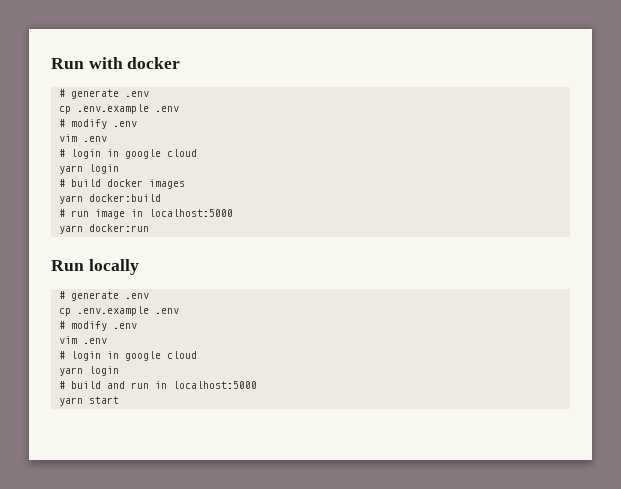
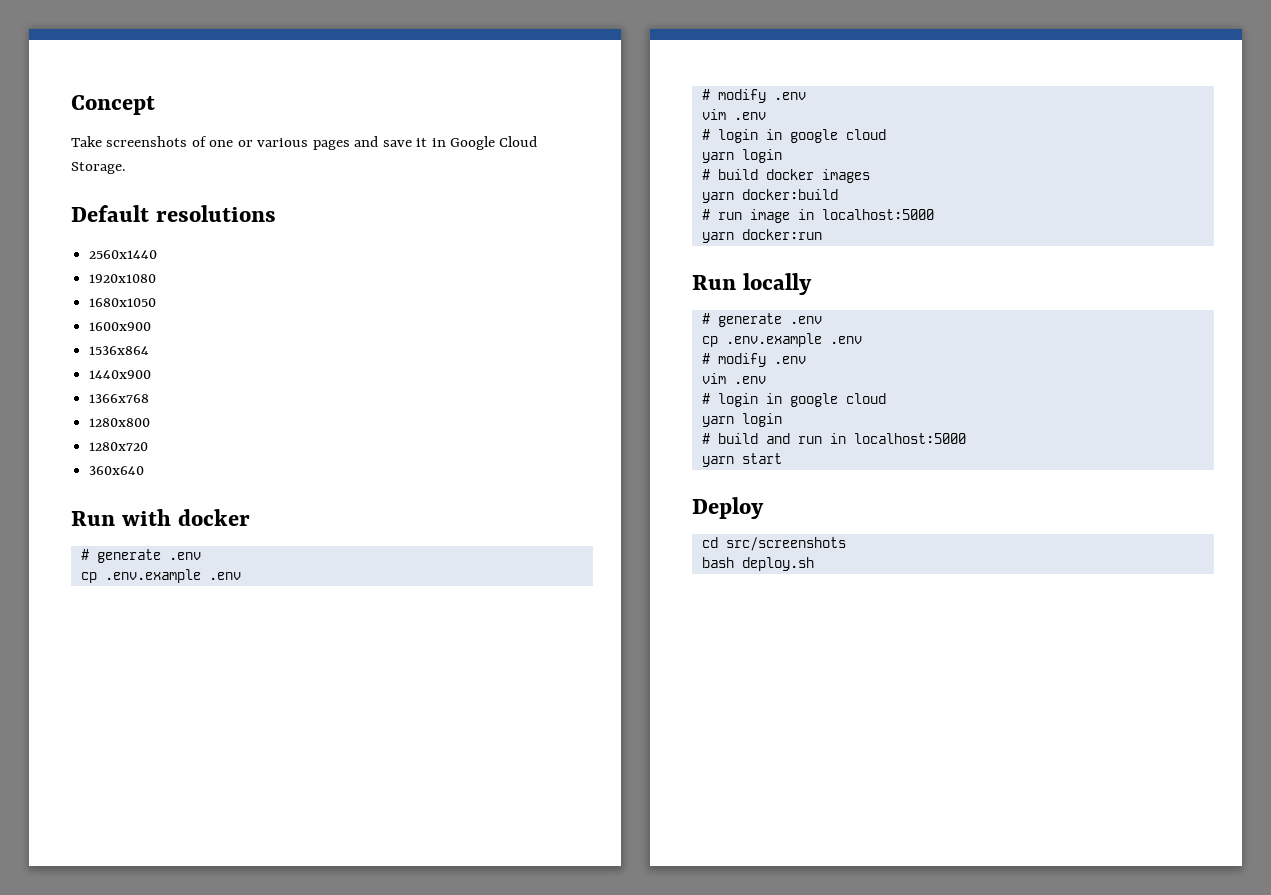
+ Concept
+ Take screenshots of one or various pages and save it in Google Cloud Storage.
+ Default resolutions
+ 2560x1440
+ 1920x1080
+ 1680x1050
+ 1600x900
+ 1536x864
+ 1440x900
+ 1366x768
+ 1280x800
+ 1280x720
+ 360x640
+ Deploy
+ cd src/screenshots
+ bash deploy.sh

